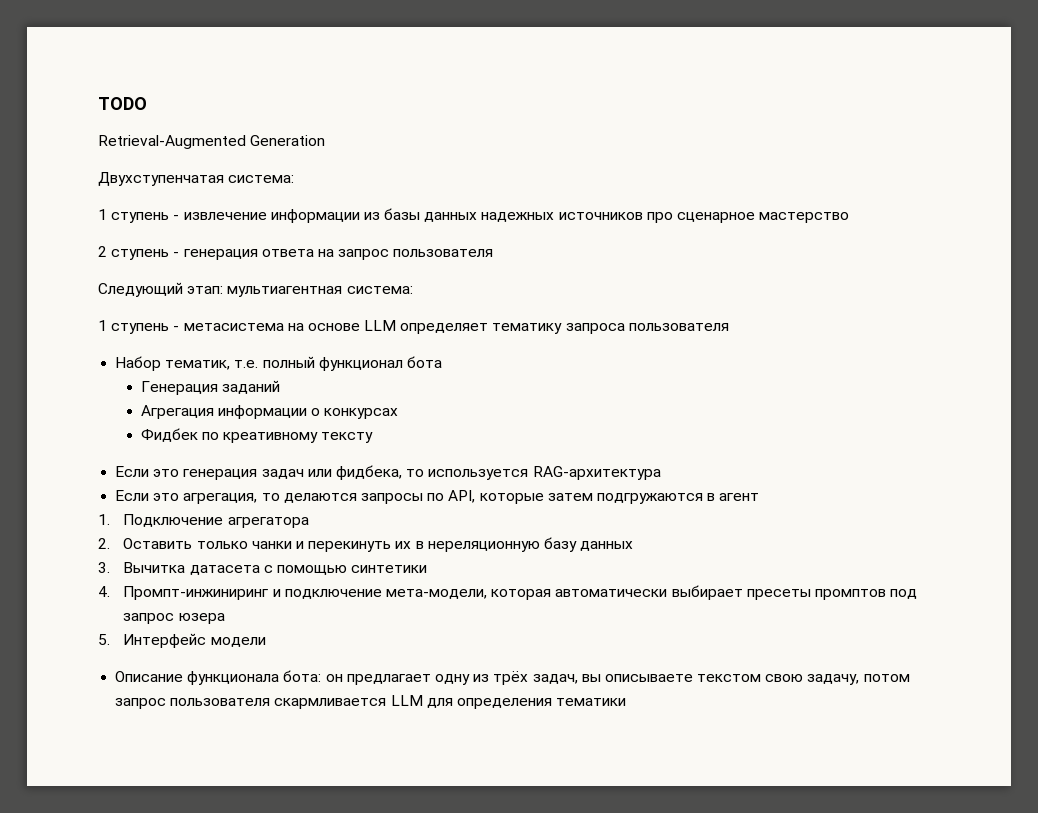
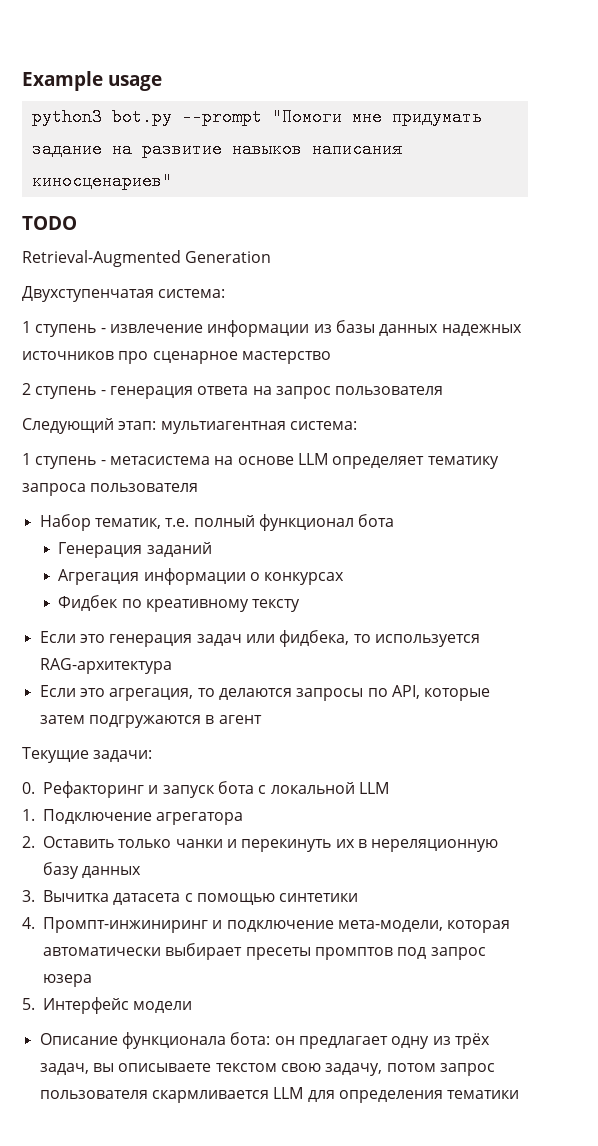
+ Example usage
+ python3 bot.py --prompt "Помоги мне придумать задание на развитие навыков написания киносценариев"
+ Текущие задачи:
+ 0. Рефакторинг и запуск бота с локальной LLM

